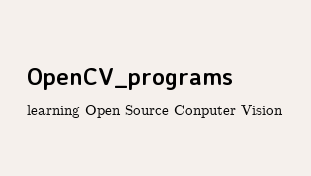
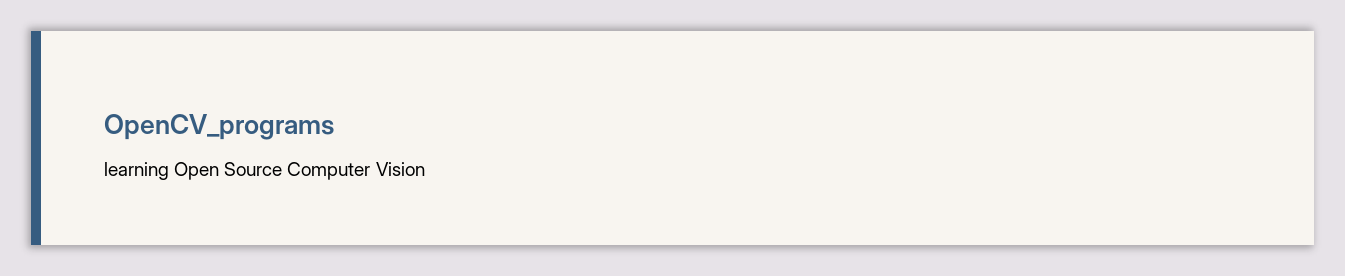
- learning Open Source Conputer Vision
+ learning Open Source Computer Vision

